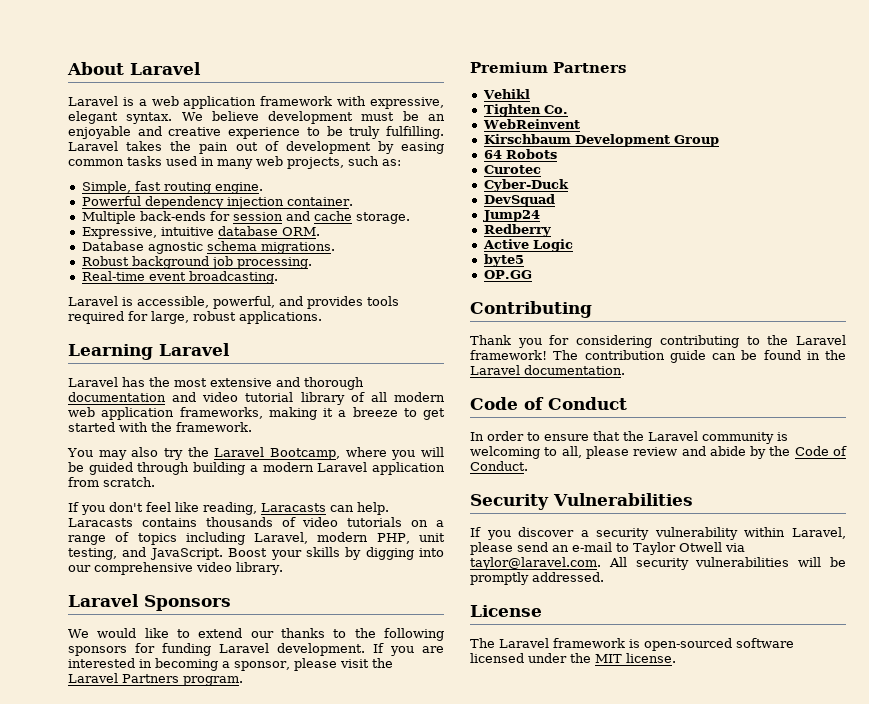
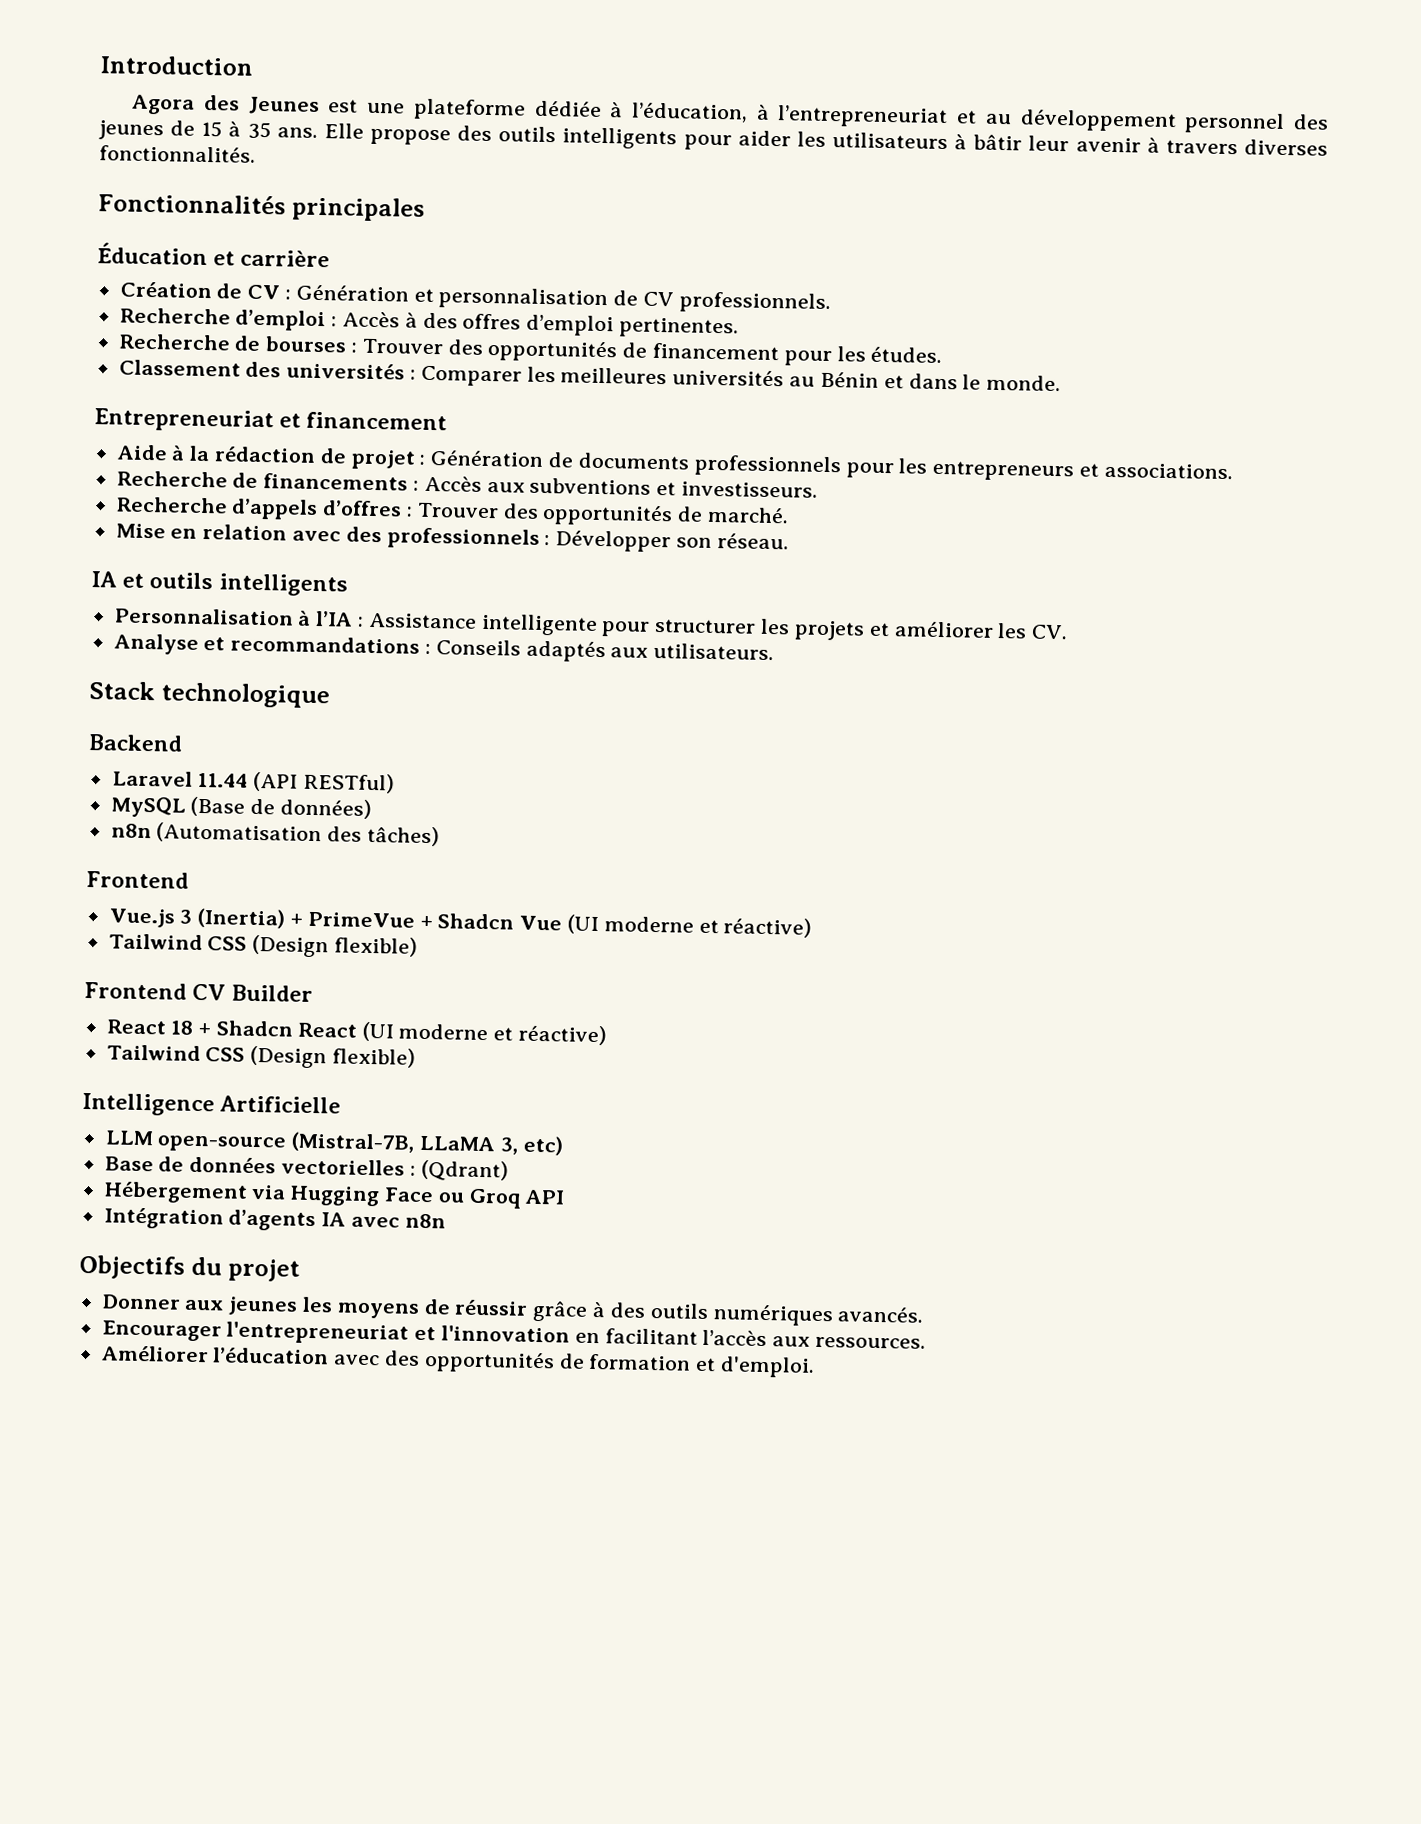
- About Laravel
- Laravel is a web application framework with expressive, elegant syntax. We believe development must be an enjoyable and creative experience to be truly fulfilling. Laravel takes the pain out of development by easing common tasks used in many web projects, such as:
- Simple, fast routing engine.
- Powerful dependency injection container.
- Multiple back-ends for session and cache storage.
- Expressive, intuitive database ORM.
- Database agnostic schema migrations.
- Robust background job processing.
- Real-time event broadcasting.
- Laravel is accessible, powerful, and provides tools required for large, robust applications.
- Learning Laravel
- Laravel has the most extensive and thorough documentation and video tutorial library of all modern web application frameworks, making it a breeze to get started with the framework.
- You may also try the Laravel Bootcamp, where you will be guided through building a modern Laravel application from scratch.
- If you don't feel like reading, Laracasts can help. Laracasts contains thousands of video tutorials on a range of topics including Laravel, modern PHP, unit testing, and JavaScript. Boost your skills by digging into our comprehensive video library.
- Laravel Sponsors
- We would like to extend our thanks to the following sponsors for funding Laravel development. If you are interested in becoming a sponsor, please visit the Laravel Partners program.
- Premium Partners
- Vehikl
- Tighten Co.
- WebReinvent
- Kirschbaum Development Group
- 64 Robots
- Curotec
- Cyber-Duck
- DevSquad
- Jump24
- Redberry
- Active Logic
- byte5
- OP.GG
- Contributing
- Thank you for considering contributing to the Laravel framework! The contribution guide can be found in the Laravel documentation.
- Code of Conduct
- In order to ensure that the Laravel community is welcoming to all, please review and abide by the Code of Conduct.
- Security Vulnerabilities
- If you discover a security vulnerability within Laravel, please send an e-mail to Taylor Otwell via taylor@laravel.com. All security vulnerabilities will be promptly addressed.
- License
- The Laravel framework is open-sourced software licensed under the MIT license.
+ Introduction
+ Agora des Jeunes est une plateforme dédiée à l’éducation, à l’entrepreneuriat et au développement personnel des jeunes de 15 à 35 ans. Elle propose des outils intelligents pour aider les utilisateurs à bâtir leur avenir à travers diverses fonctionnalités.
+ Fonctionnalités principales
+ Éducation et carrière
+ Création de CV : Génération et personnalisation de CV professionnels.
+ Recherche d’emploi : Accès à des offres d’emploi pertinentes.
+ Recherche de bourses : Trouver des opportunités de financement pour les études.
+ Classement des universités : Comparer les meilleures universités au Bénin et dans le monde.
+ Entrepreneuriat et financement
+ Aide à la rédaction de projet : Génération de documents professionnels pour les entrepreneurs et associations.
+ Recherche de financements : Accès aux subventions et investisseurs.
+ Recherche d’appels d’offres : Trouver des opportunités de marché.
+ Mise en relation avec des professionnels : Développer son réseau.
+ IA et outils intelligents
+ Personnalisation à l’IA : Assistance intelligente pour structurer les projets et améliorer les CV.
+ Analyse et recommandations : Conseils adaptés aux utilisateurs.
+ Stack technologique
+ Backend
+ Laravel 11.44 (API RESTful)
+ MySQL (Base de données)
+ n8n (Automatisation des tâches)
+ Frontend
+ Vue.js 3 (Inertia) + PrimeVue + Shadcn Vue (UI moderne et réactive)
+ Tailwind CSS (Design flexible)
+ Frontend CV Builder
+ React 18 + Shadcn React (UI moderne et réactive)
+ Tailwind CSS (Design flexible)
+ Intelligence Artificielle
+ LLM open-source (Mistral-7B, LLaMA 3, etc)
+ Base de données vectorielles : (Qdrant)
+ Hébergement via Hugging Face ou Groq API
+ Intégration d’agents IA avec n8n
+ Objectifs du projet
+ Donner aux jeunes les moyens de réussir grâce à des outils numériques avancés.
+ Encourager l'entrepreneuriat et l'innovation en facilitant l’accès aux ressources.
+ Améliorer l’éducation avec des opportunités de formation et d'emploi.

